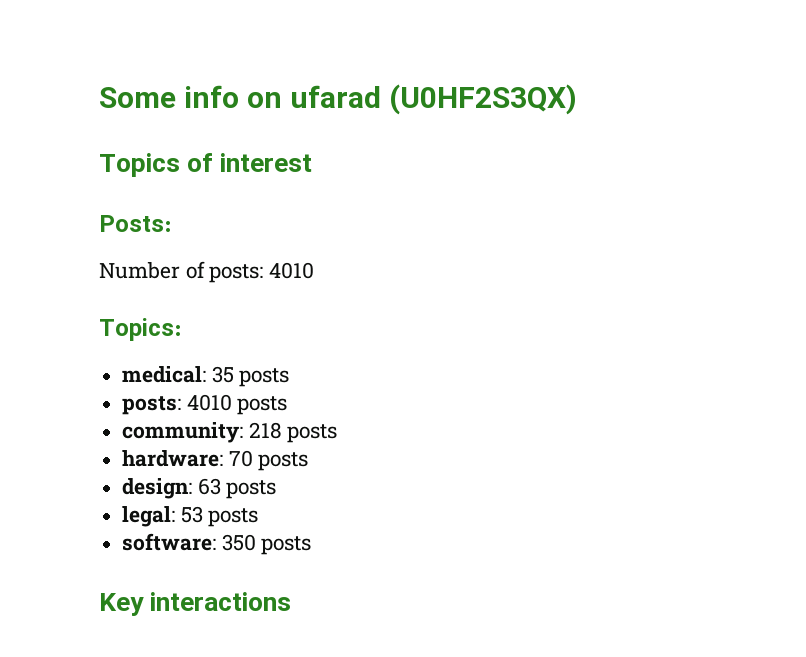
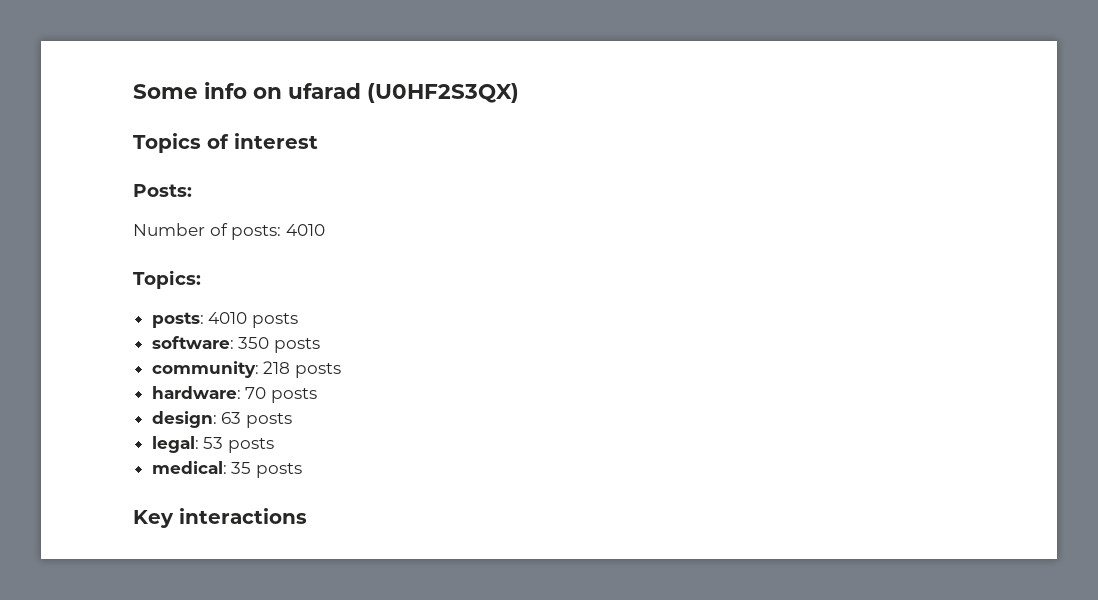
- medical: 35 posts
  posts: 4010 posts
+ software: 350 posts
- software: 350 posts
+ medical: 35 posts

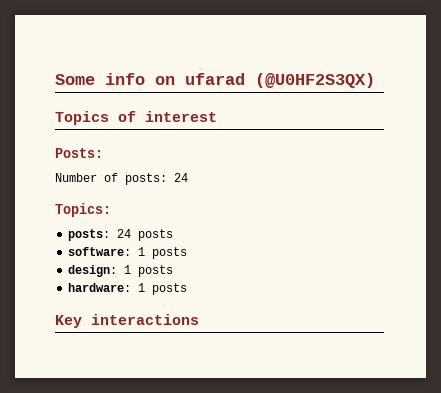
- Some info on ufarad (U0HF2S3QX)
+ Some info on ufarad (@U0HF2S3QX)
- Number of posts: 4010
+ Number of posts: 24
- posts: 4010 posts
+ posts: 24 posts
- software: 350 posts
- community: 218 posts
+ software: 1 posts
+ design: 1 posts
- hardware: 70 posts
- design: 63 posts
- legal: 53 posts
- medical: 35 posts
+ hardware: 1 posts

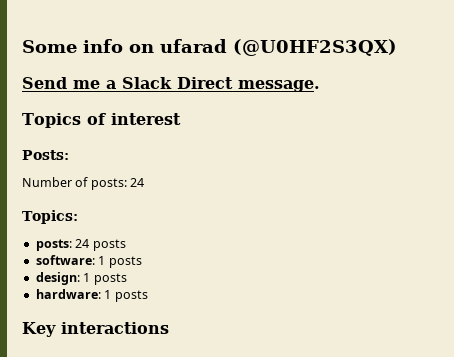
+ Send me a Slack Direct message.

